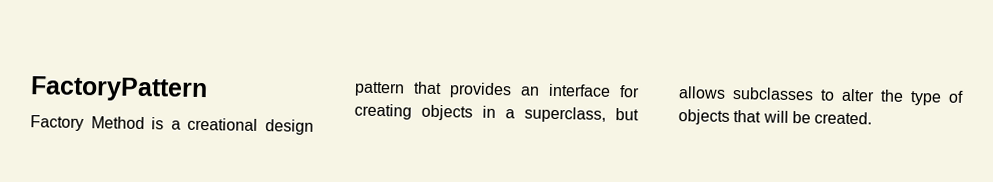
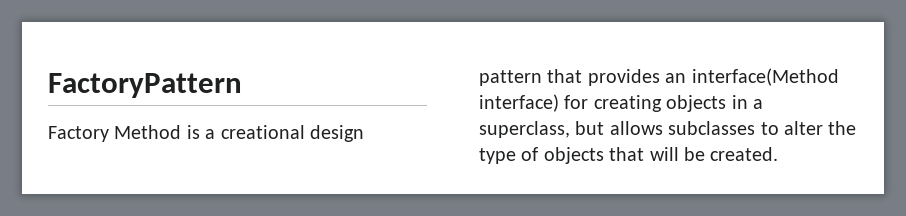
- Factory Method is a creational design pattern that provides an interface for creating objects in a superclass, but allows subclasses to alter the type of objects that will be created.
+ Factory Method is a creational design pattern that provides an interface(Method interface) for creating objects in a superclass, but allows subclasses to alter the type of objects that will be created.

